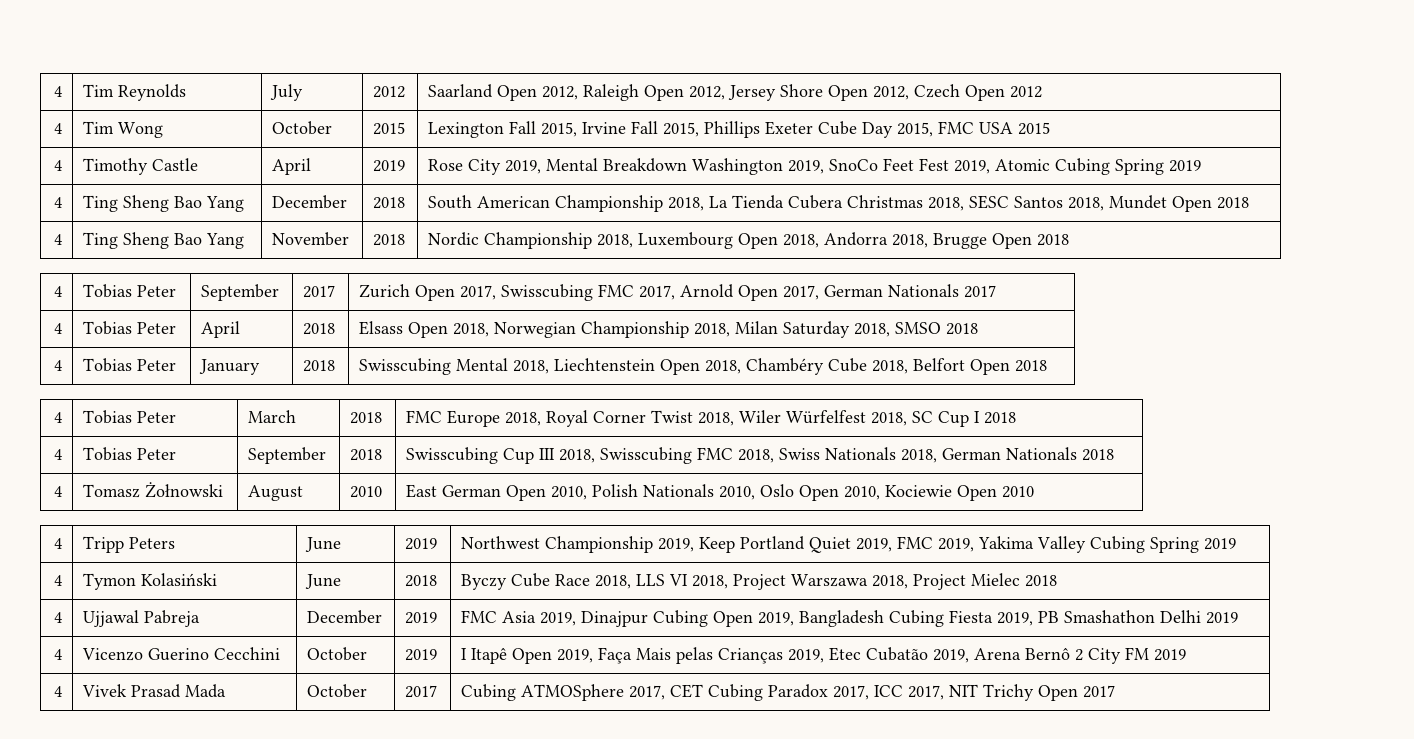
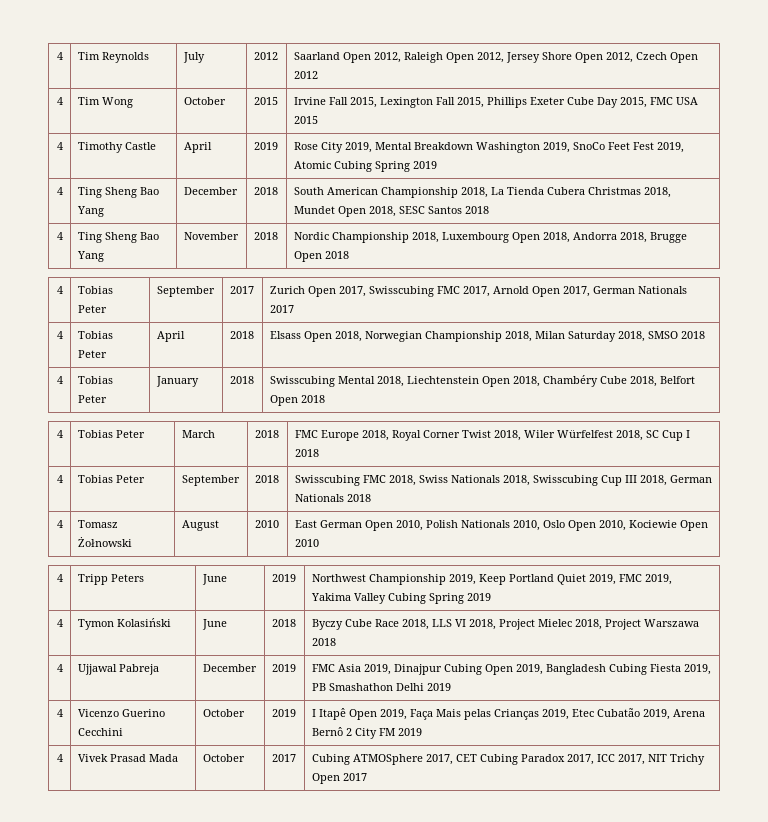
- 4 | Tim Wong | October | 2015 | Lexington Fall 2015, Irvine Fall 2015, Phillips Exeter Cube Day 2015, FMC USA 2015
+ 4 | Tim Wong | October | 2015 | Irvine Fall 2015, Lexington Fall 2015, Phillips Exeter Cube Day 2015, FMC USA 2015
- 4 | Ting Sheng Bao Yang | December | 2018 | South American Championship 2018, La Tienda Cubera Christmas 2018, SESC Santos 2018, Mundet Open 2018
+ 4 | Ting Sheng Bao Yang | December | 2018 | South American Championship 2018, La Tienda Cubera Christmas 2018, Mundet Open 2018, SESC Santos 2018
- 4 | Tobias Peter | September | 2018 | Swisscubing Cup III 2018, Swisscubing FMC 2018, Swiss Nationals 2018, German Nationals 2018
+ 4 | Tobias Peter | September | 2018 | Swisscubing FMC 2018, Swiss Nationals 2018, Swisscubing Cup III 2018, German Nationals 2018
- 4 | Tymon Kolasiński | June | 2018 | Byczy Cube Race 2018, LLS VI 2018, Project Warszawa 2018, Project Mielec 2018
+ 4 | Tymon Kolasiński | June | 2018 | Byczy Cube Race 2018, LLS VI 2018, Project Mielec 2018, Project Warszawa 2018

